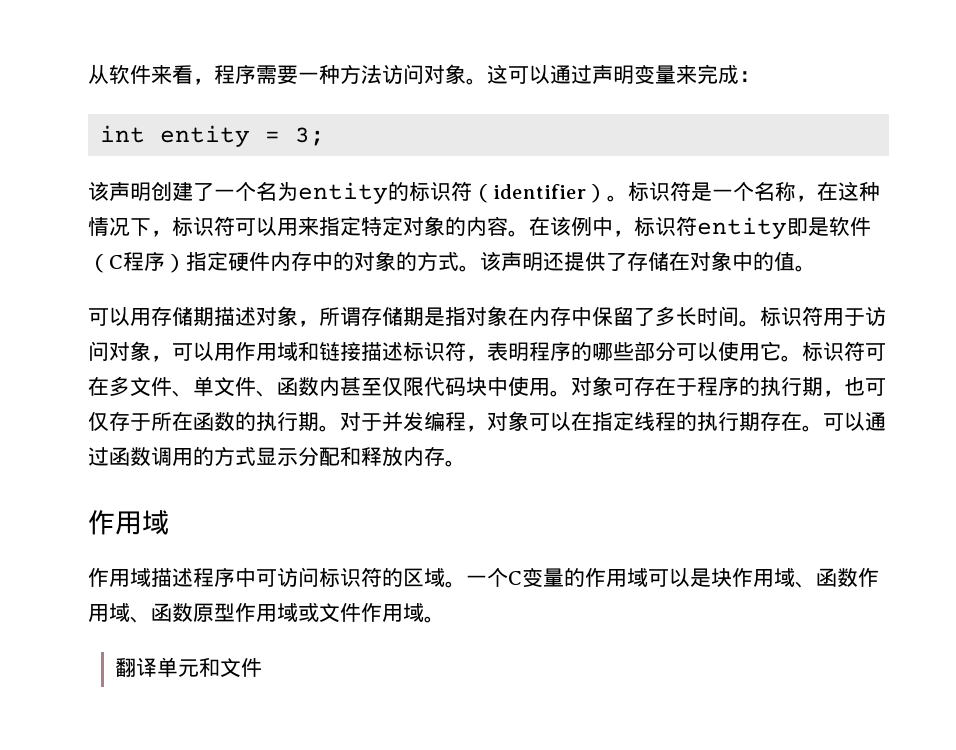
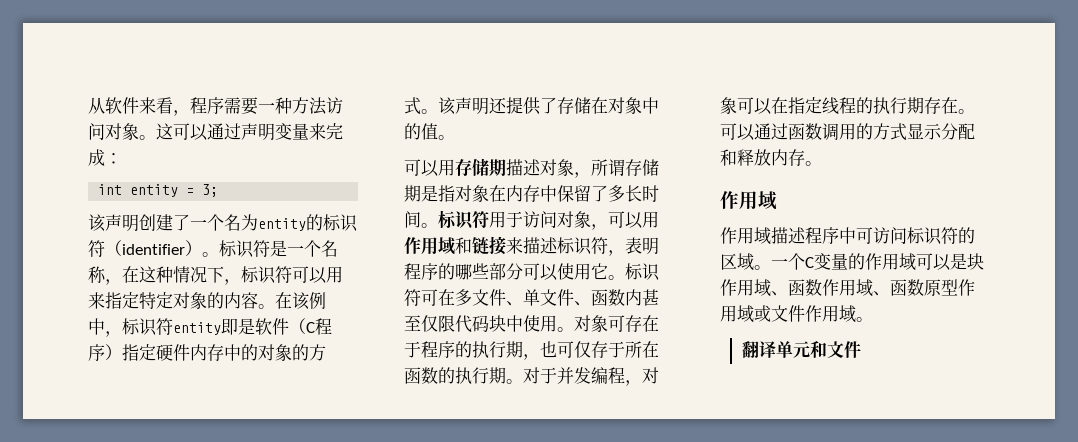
- 标识符用于访问对象，可以用作用域和链接描述标识符，表明程序的哪些部分可以使用它。
+ 标识符用于访问对象，可以用作用域和链接来描述标识符，表明程序的哪些部分可以使用它。

